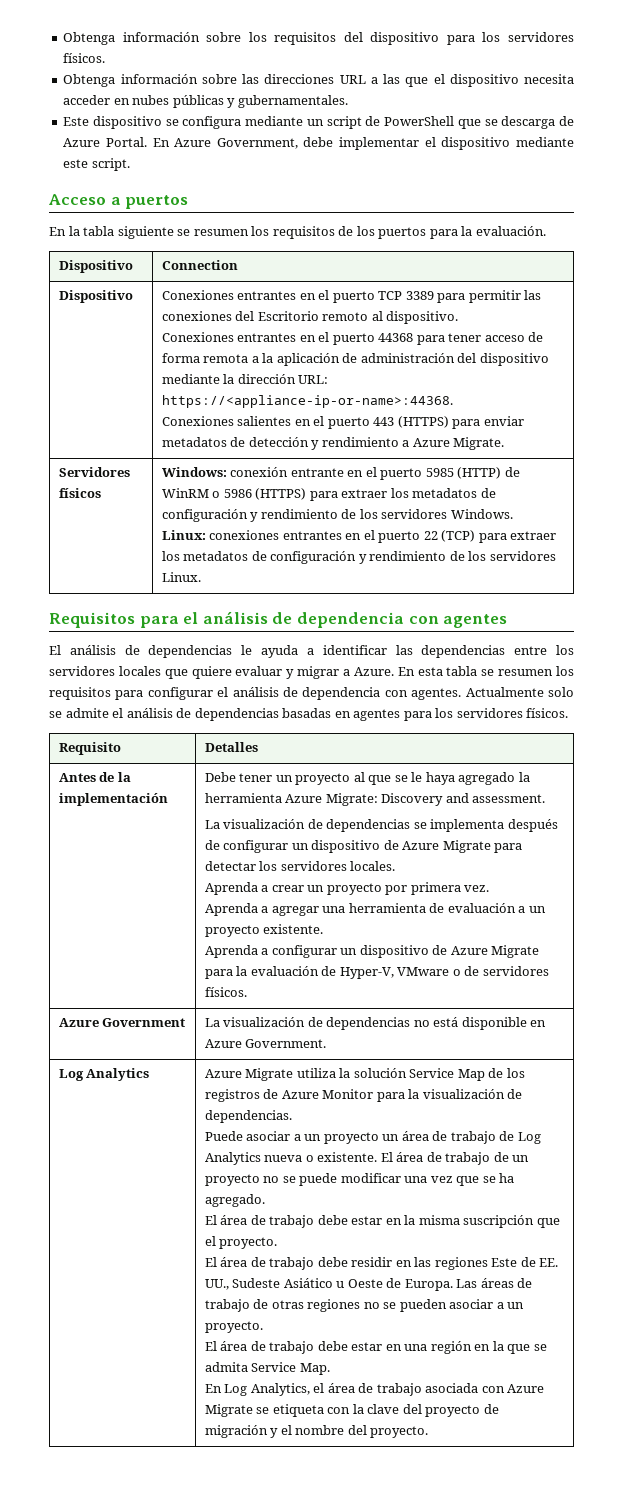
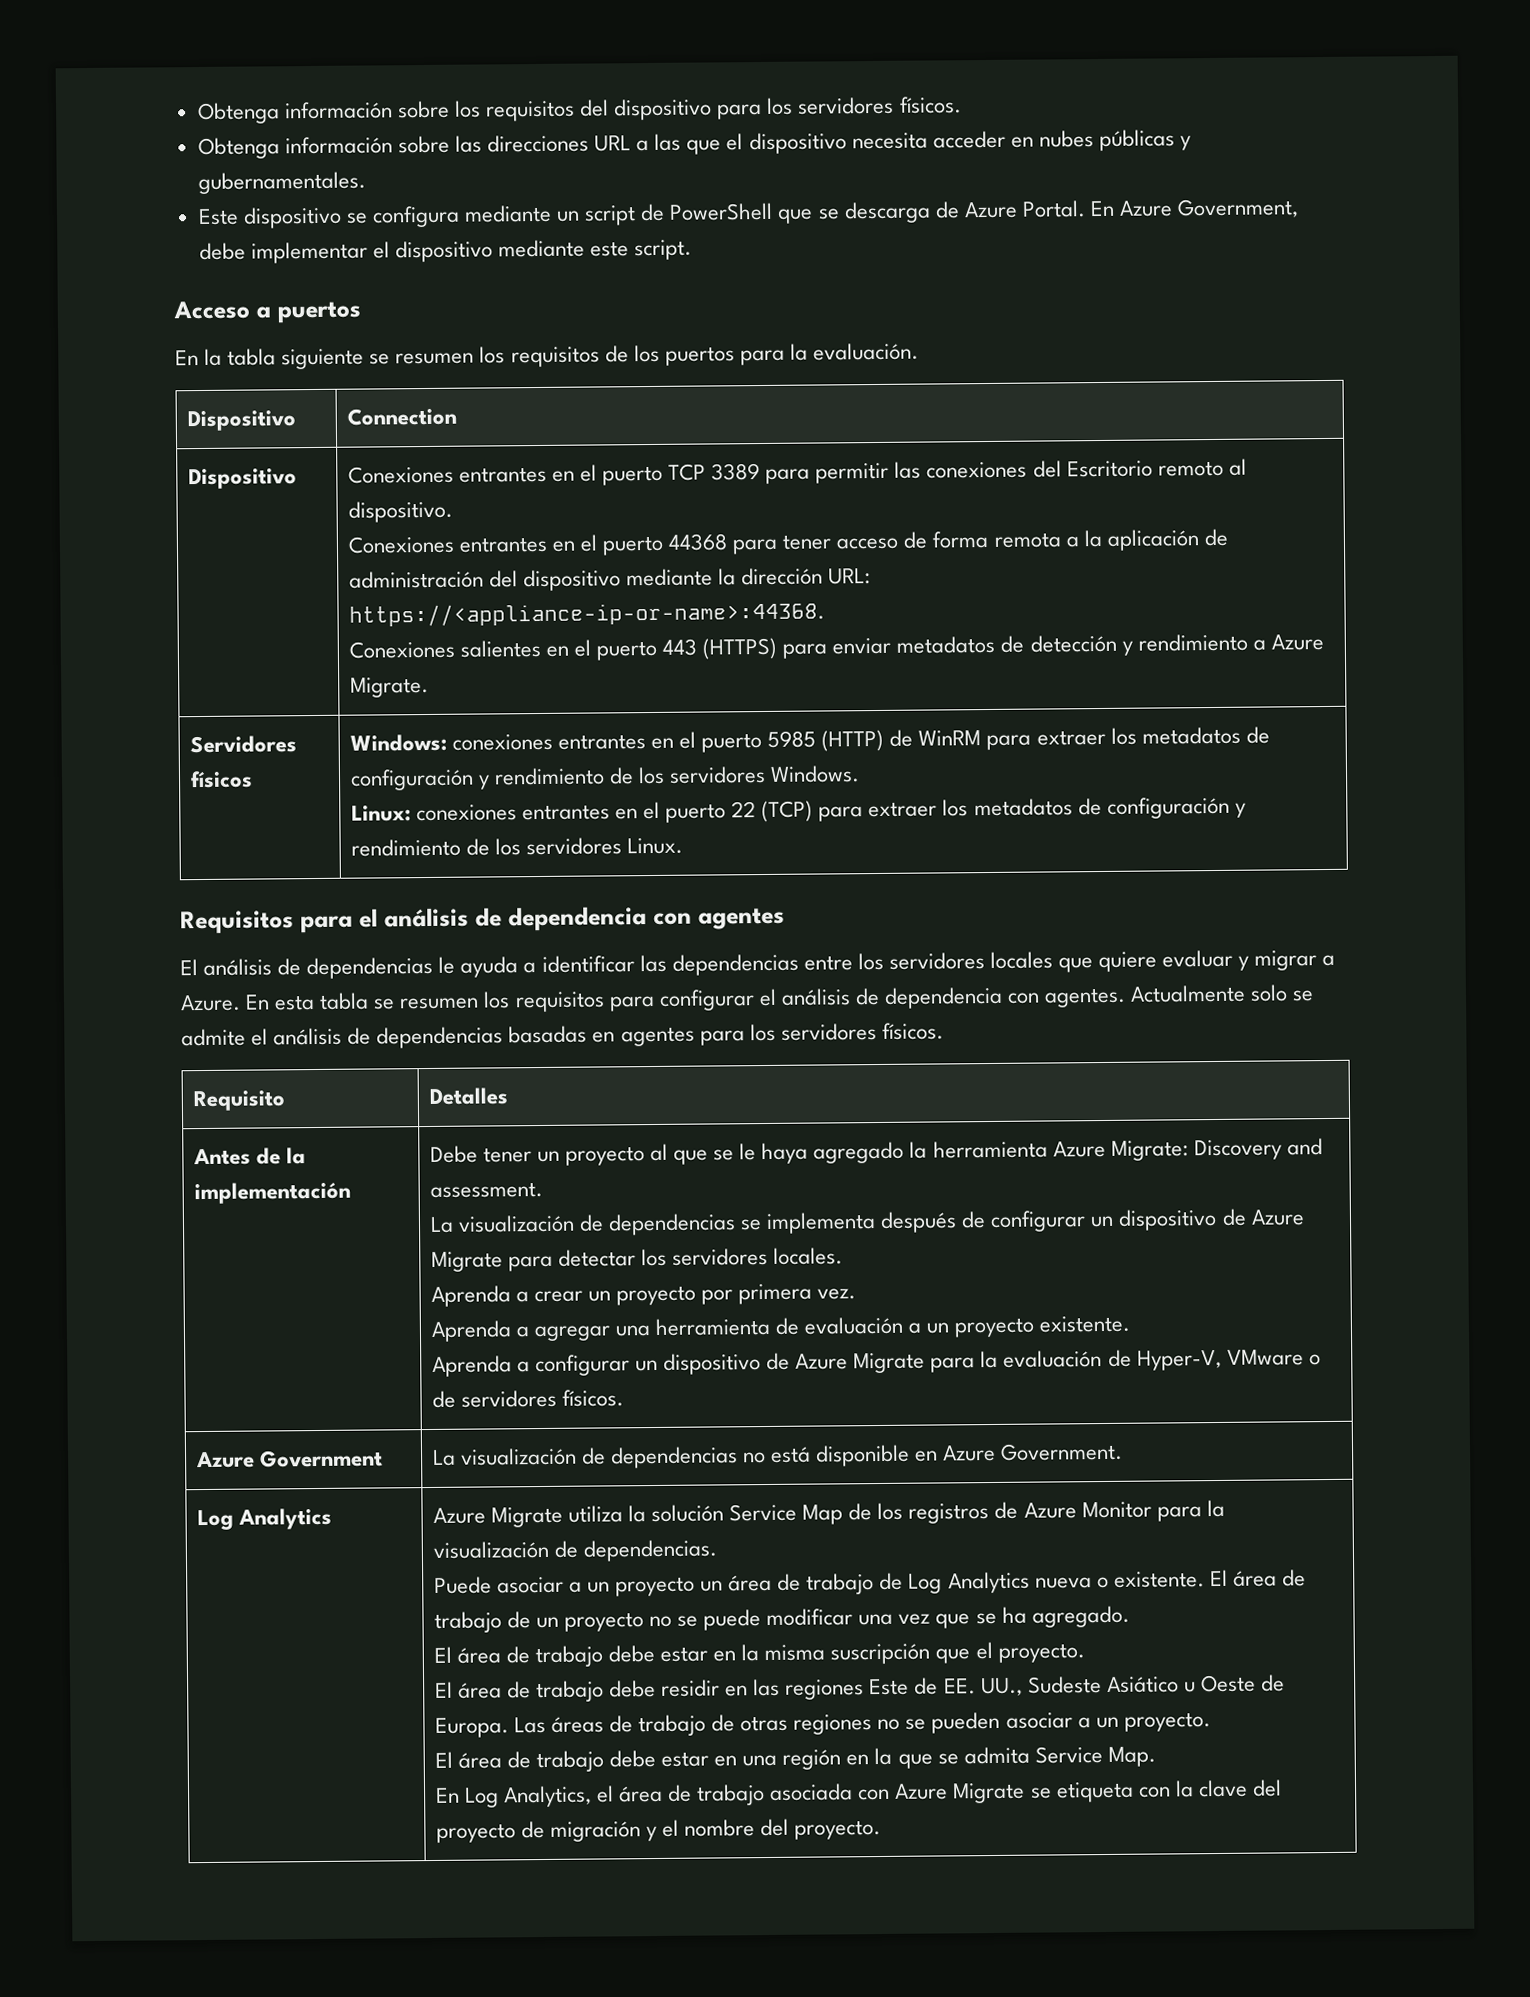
- Windows: conexión entrante en el puerto 5985 (HTTP) de WinRM o 5986 (HTTPS) para extraer los metadatos de configuración y rendimiento de los servidores Windows.
+ Windows: conexiones entrantes en el puerto 5985 (HTTP) de WinRM para extraer los metadatos de configuración y rendimiento de los servidores Windows.

